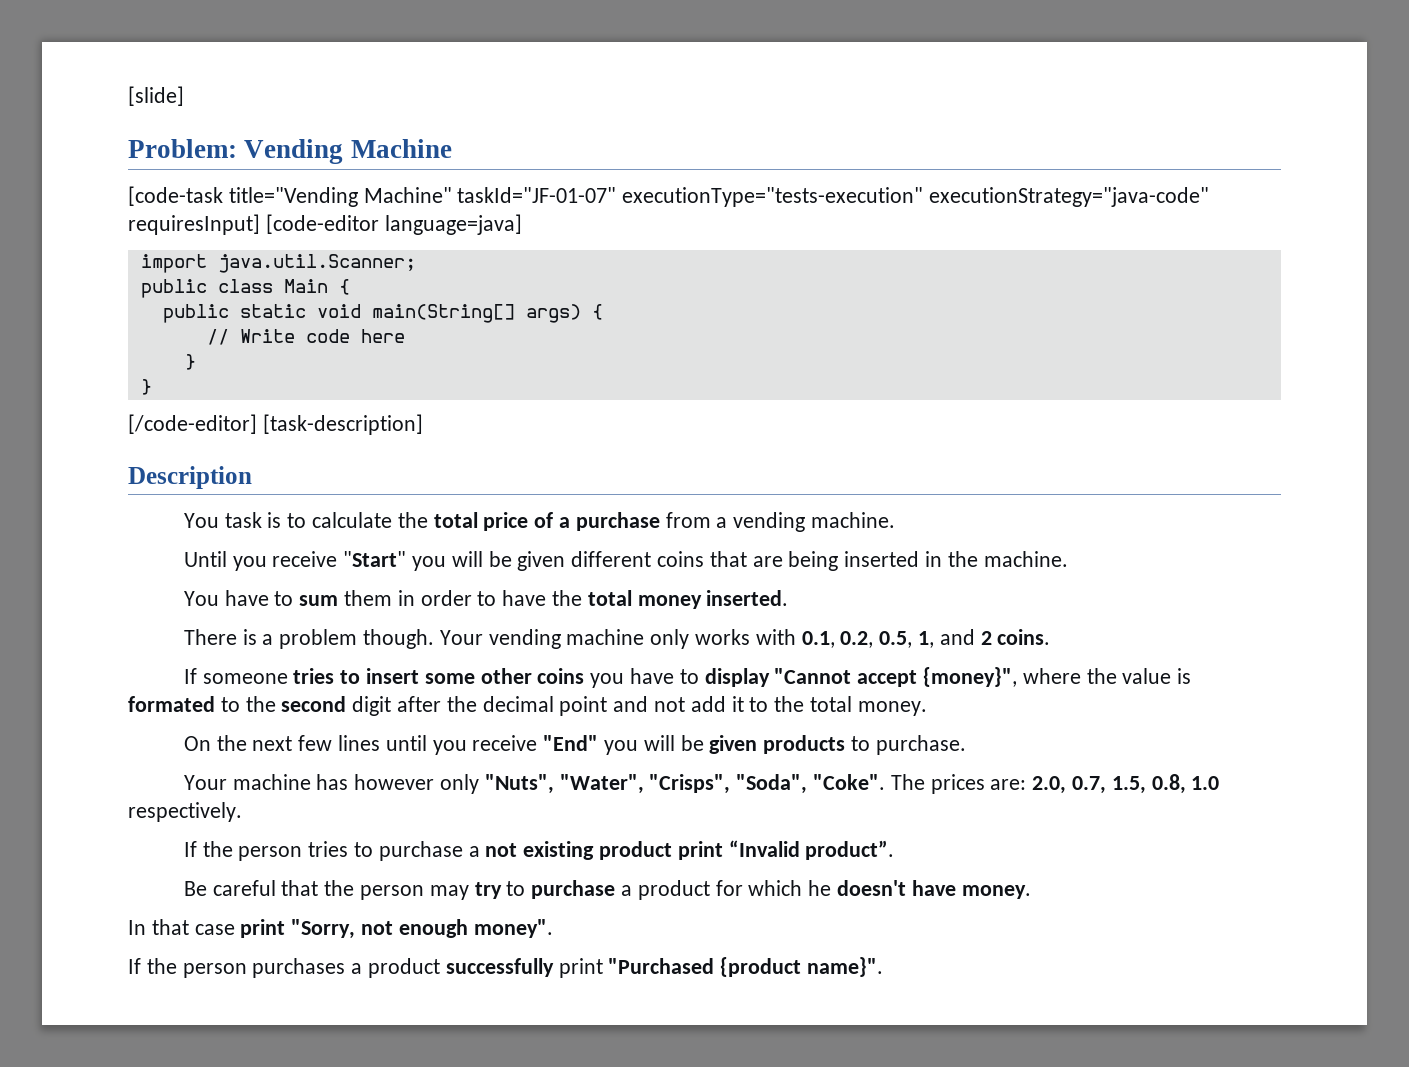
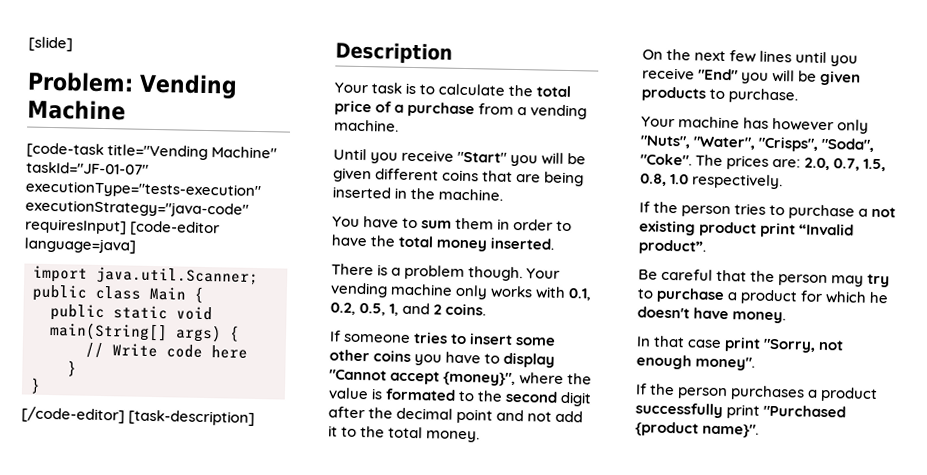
- You task is to calculate the total price of a purchase from a vending machine.
+ Your task is to calculate the total price of a purchase from a vending machine.

